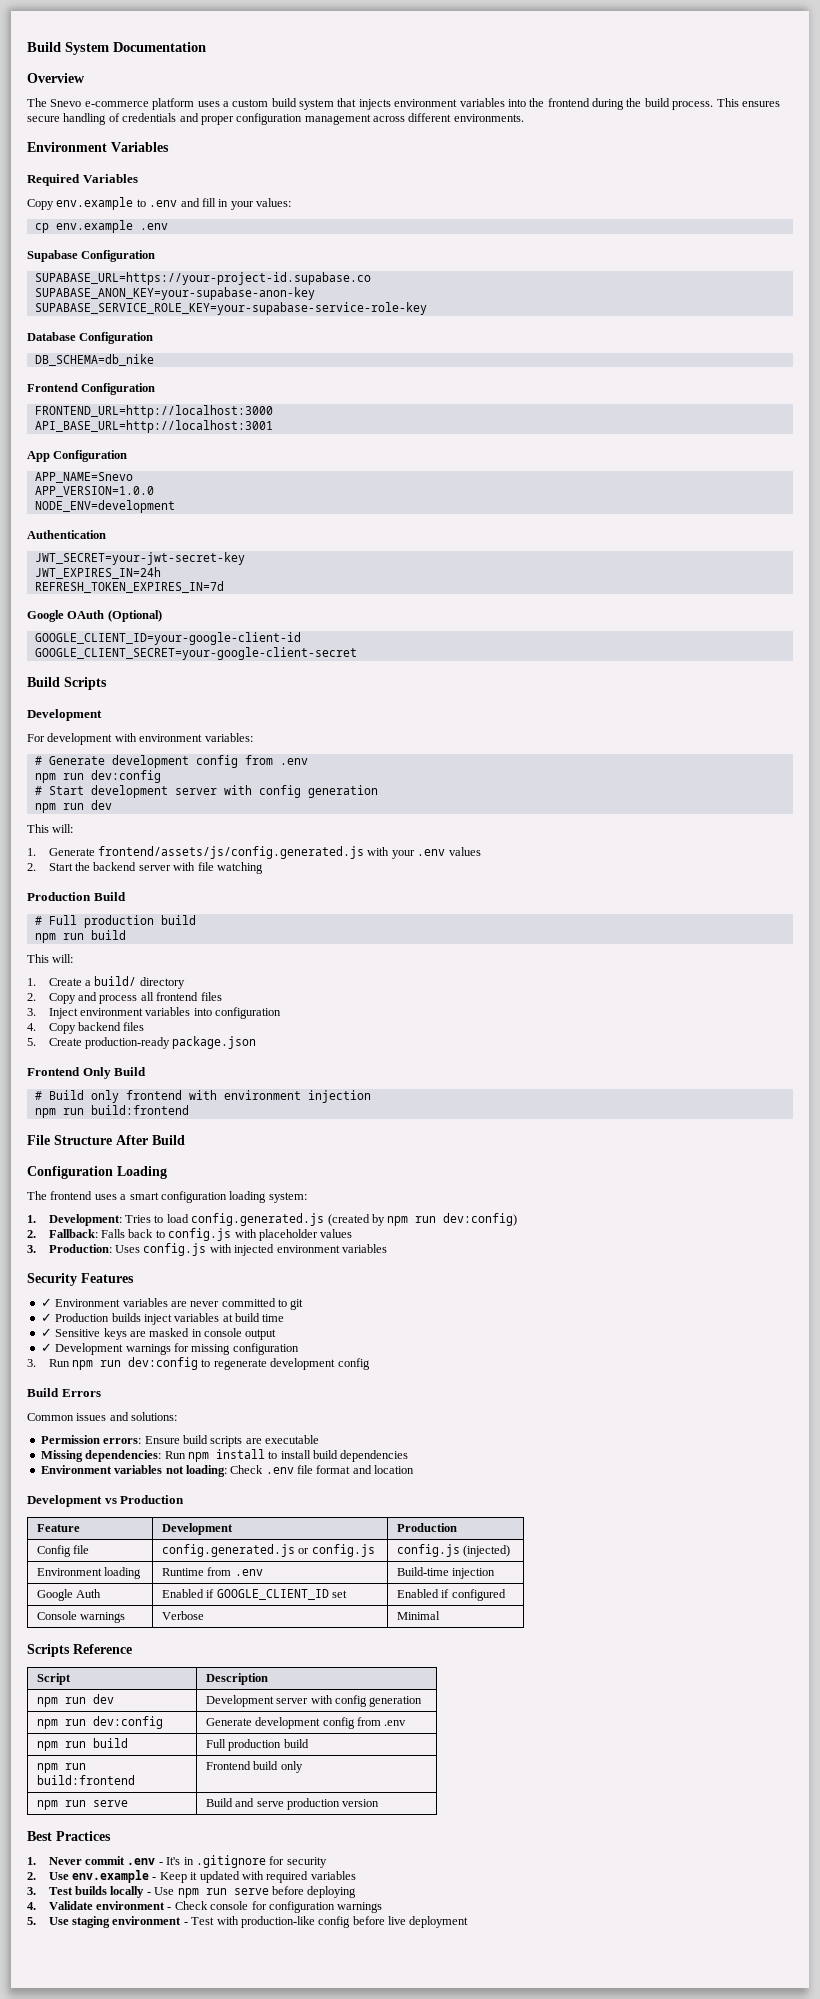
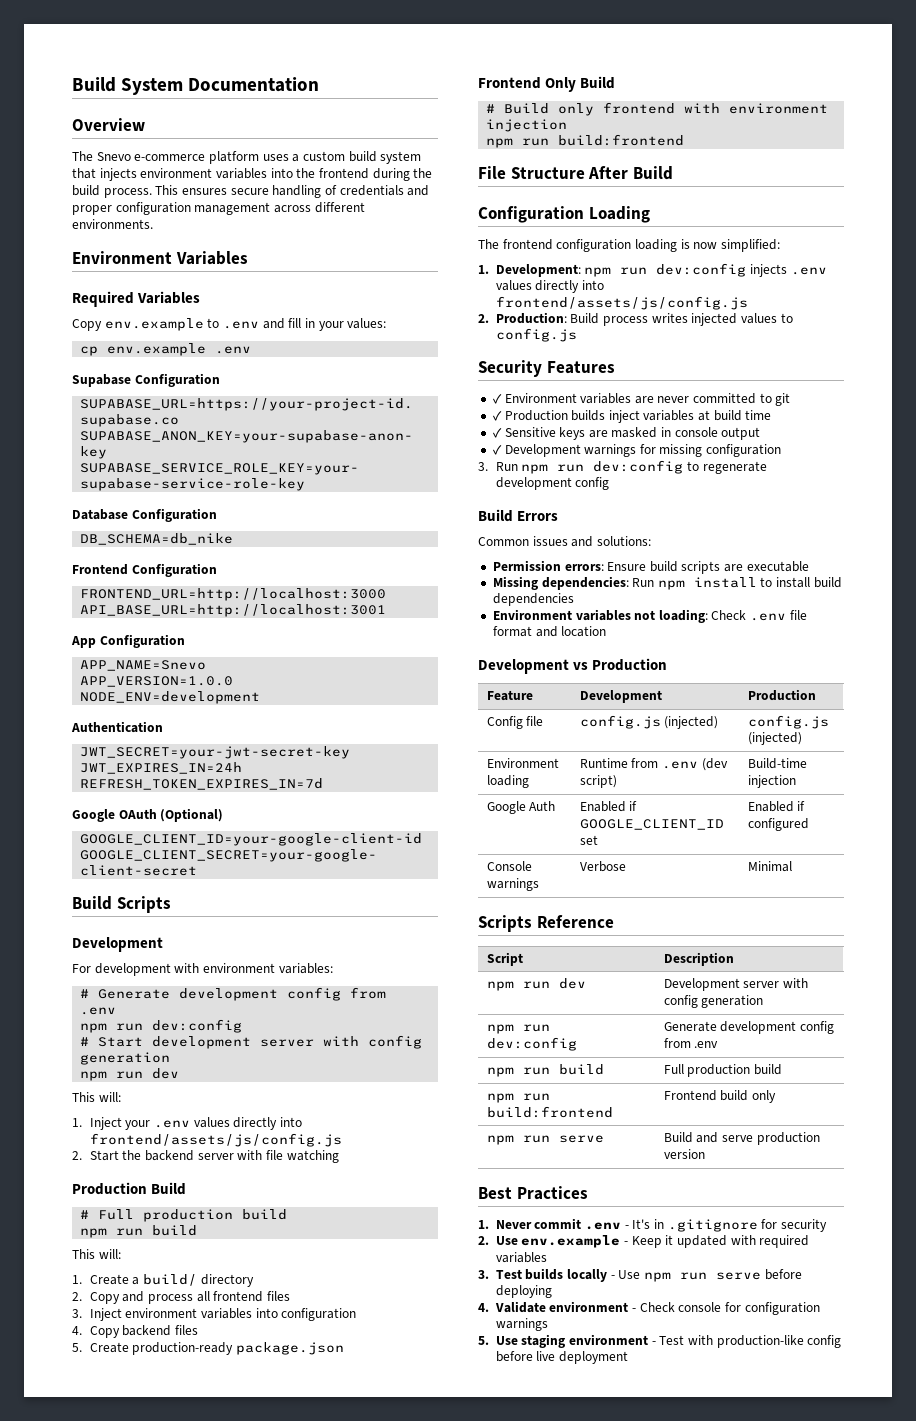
- 1. Generate frontend/assets/js/config.generated.js with your .env values
+ 1. Inject your .env values directly into frontend/assets/js/config.js
- The frontend uses a smart configuration loading system:
- 1. Development: Tries to load config.generated.js (created by npm run dev:config)
- 2. Fallback: Falls back to config.js with placeholder values
- 3. Production: Uses config.js with injected environment variables
+ The frontend configuration loading is now simplified:
+ 1. Development: npm run dev:config injects .env values directly into frontend/assets/js/config.js
+ 2. Production: Build process writes injected values to config.js
- Config file | config.generated.js or config.js | config.js (injected)
+ Config file | config.js (injected) | config.js (injected)
- Environment loading | Runtime from .env | Build-time injection
+ Environment loading | Runtime from .env (dev script) | Build-time injection

